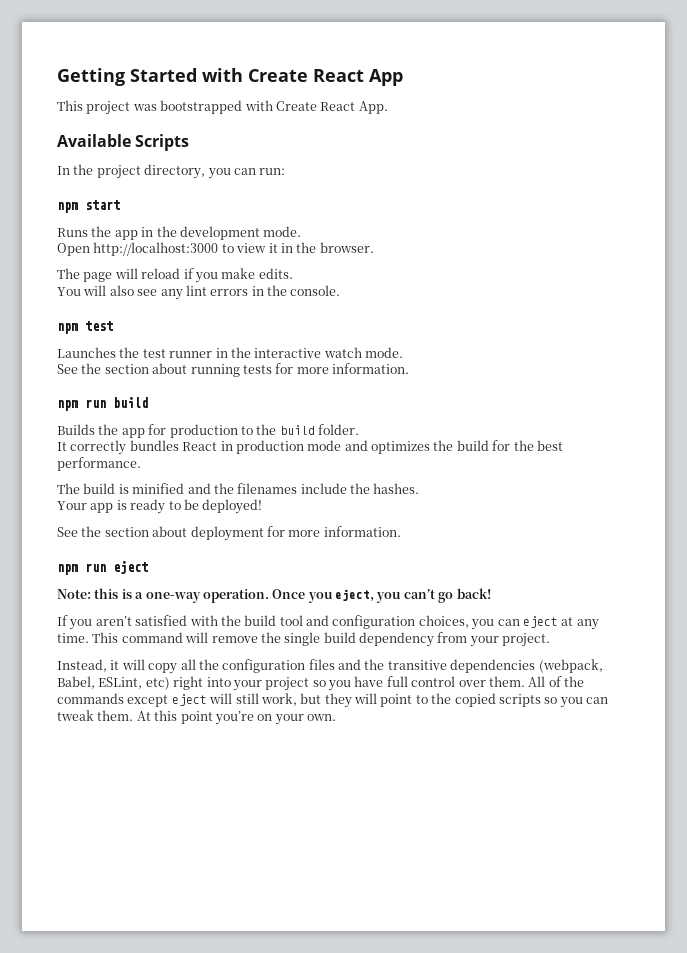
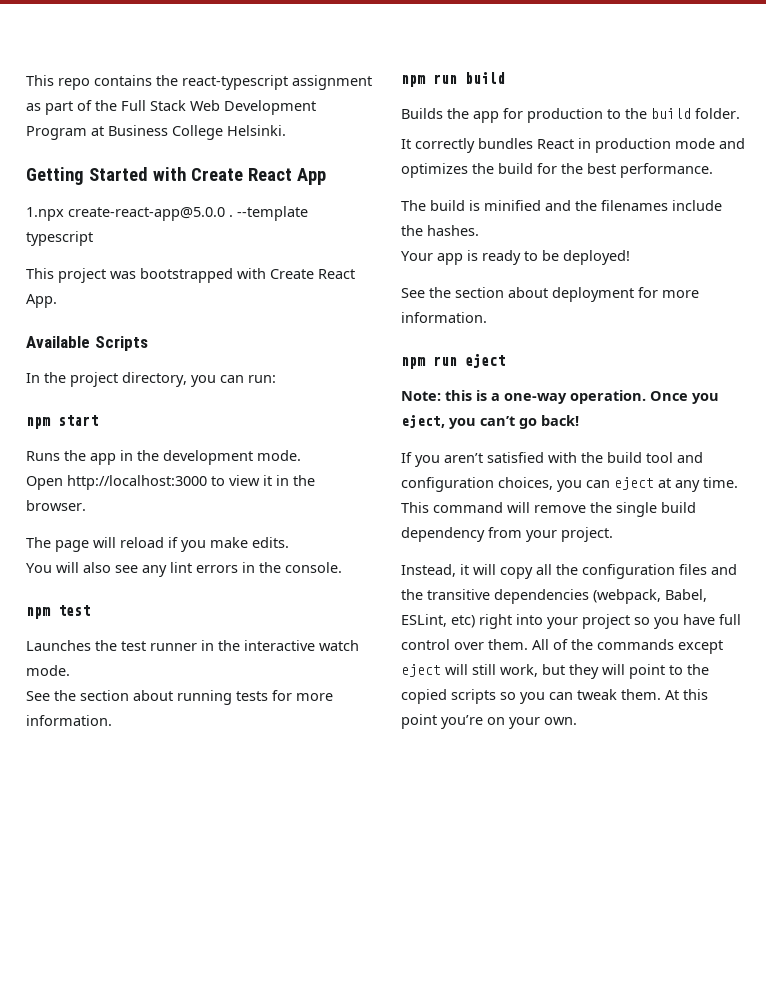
+ This repo contains the react-typescript assignment as part of the Full Stack Web Development Program at Business College Helsinki.
+ 1.npx create-react-app@5.0.0 . --template typescript

